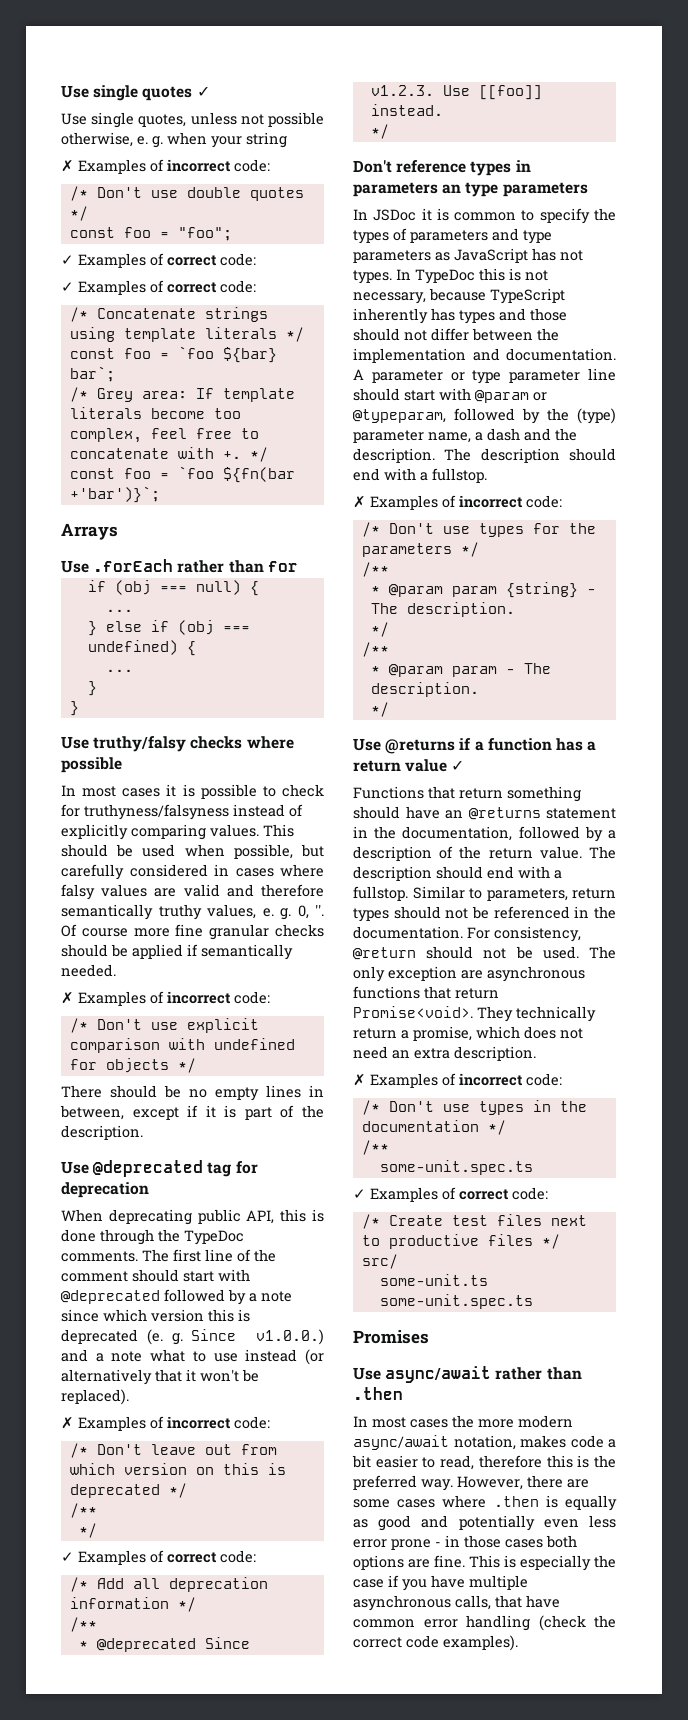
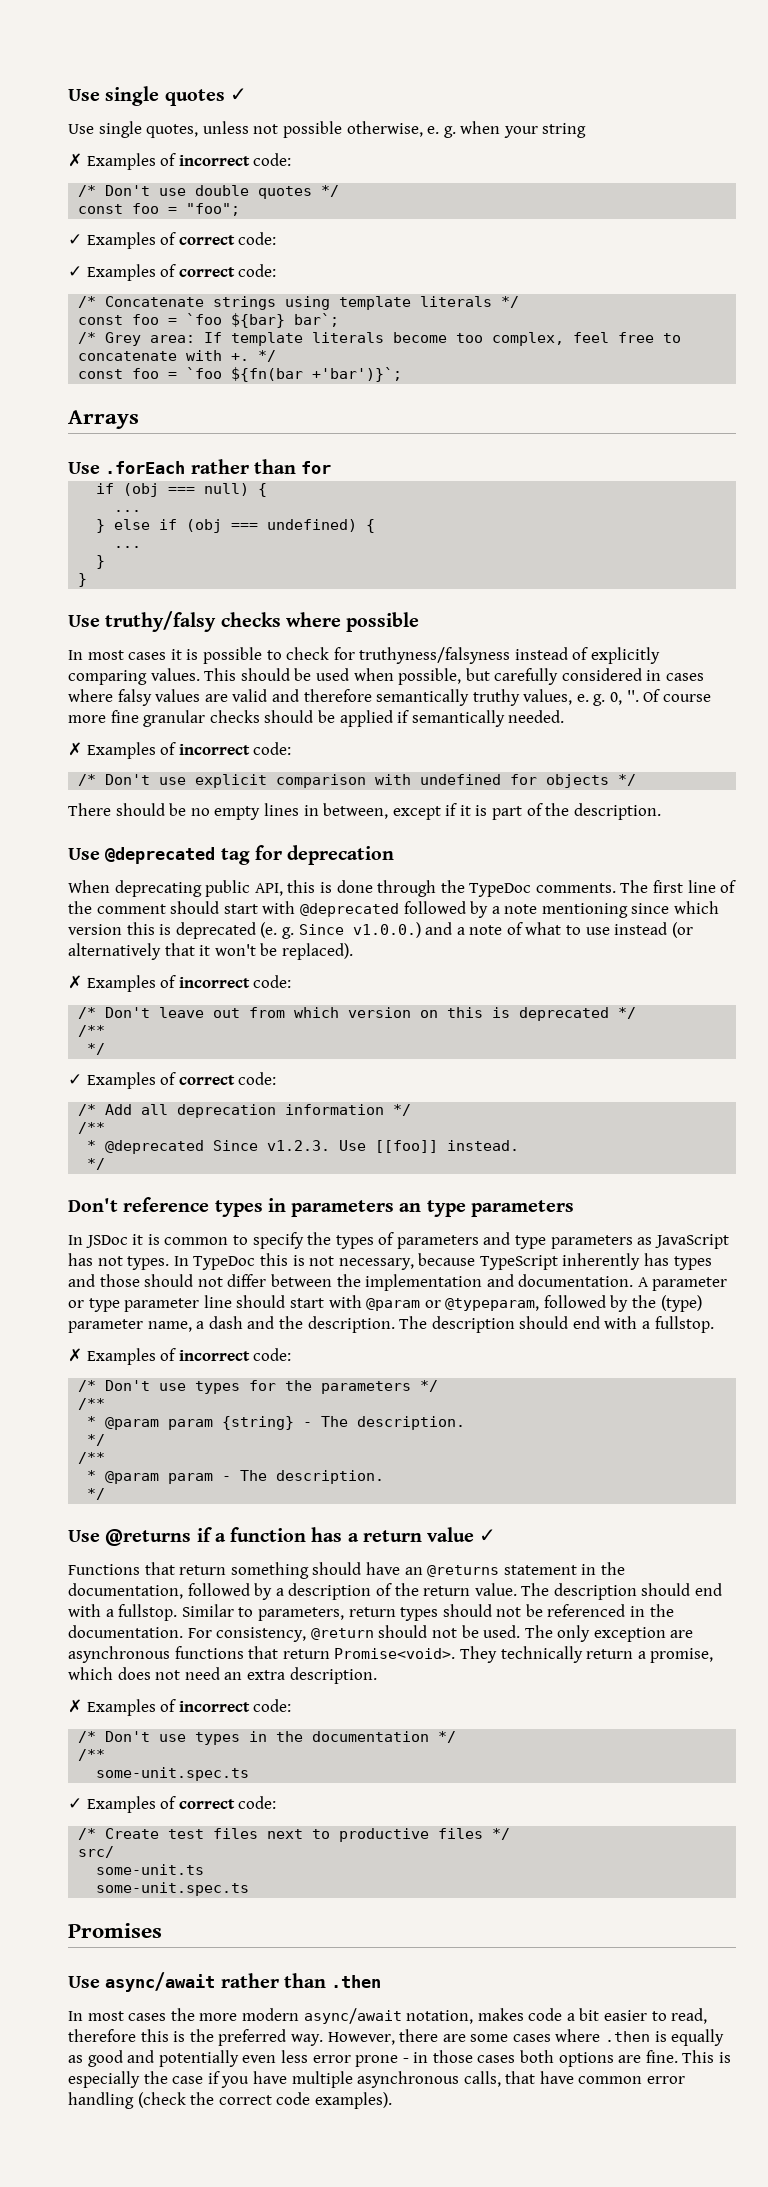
- The first line of the comment should start with @deprecated followed by a note since which version this is deprecated (e. g.
+ The first line of the comment should start with @deprecated followed by a note mentioning since which version this is deprecated (e. g.
- Since v1.0.0.) and a note what to use instead (or alternatively that it won't be replaced).
+ Since v1.0.0.) and a note of what to use instead (or alternatively that it won't be replaced).

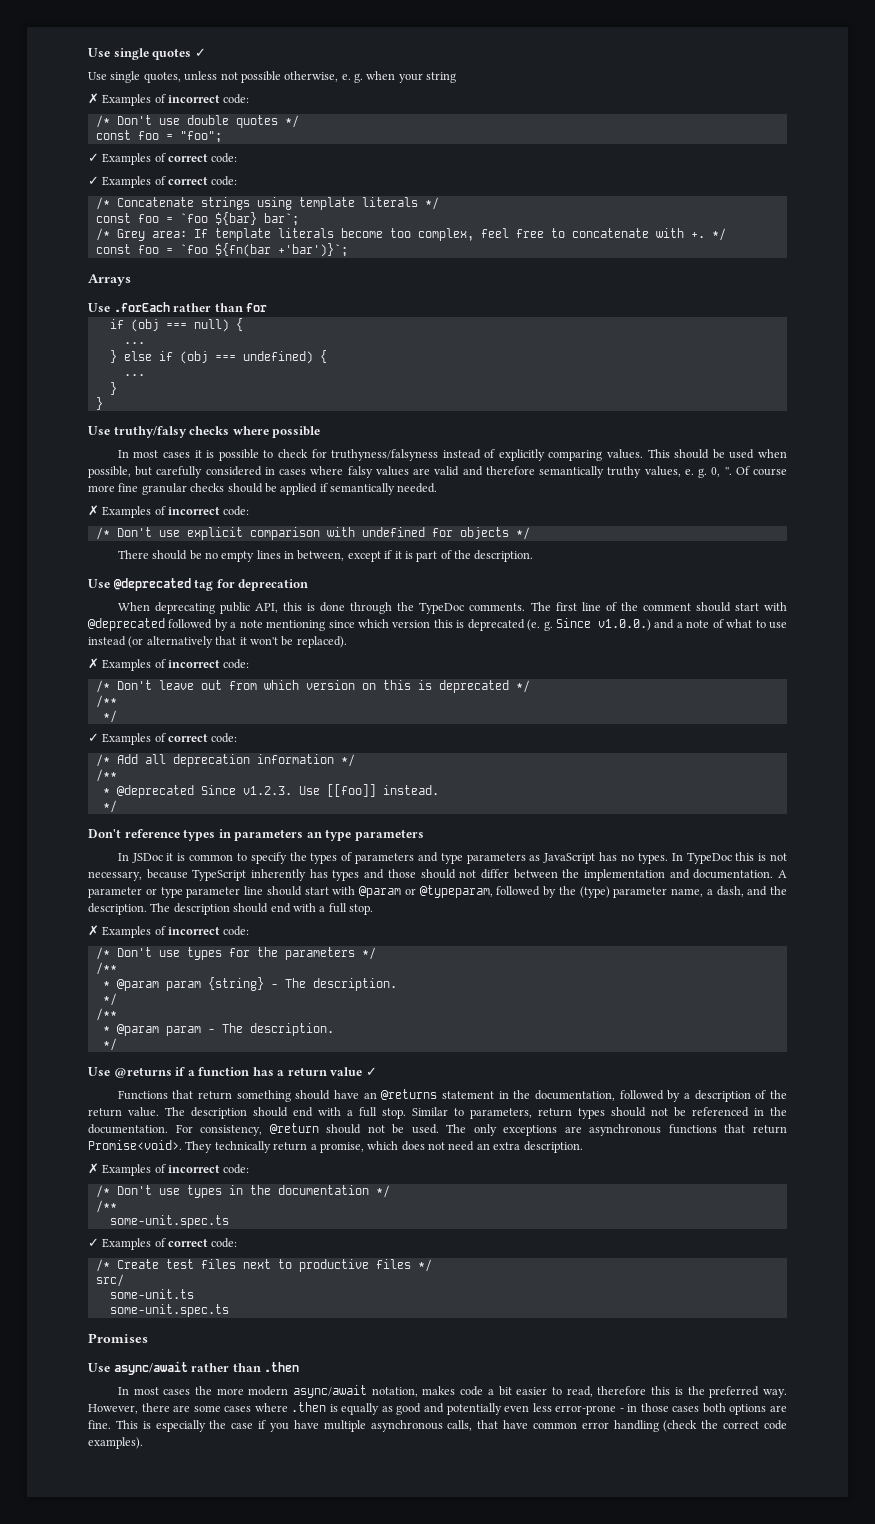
- In JSDoc it is common to specify the types of parameters and type parameters as JavaScript has not types.
+ In JSDoc it is common to specify the types of parameters and type parameters as JavaScript has no types.
- A parameter or type parameter line should start with @param or @typeparam, followed by the (type) parameter name, a dash and the description. The description should end with a fullstop.
+ A parameter or type parameter line should start with @param or @typeparam, followed by the (type) parameter name, a dash, and the description. The description should end with a full stop.
- Functions that return something should have an @returns statement in the documentation, followed by a description of the return value. The description should end with a fullstop.
+ Functions that return something should have an @returns statement in the documentation, followed by a description of the return value. The description should end with a full stop.
- The only exception are asynchronous functions that return Promise<void>.
+ The only exceptions are asynchronous functions that return Promise<void>.
- However, there are some cases where .then is equally as good and potentially even less error prone - in those cases both options are fine.
+ However, there are some cases where .then is equally as good and potentially even less error-prone - in those cases both options are fine.

